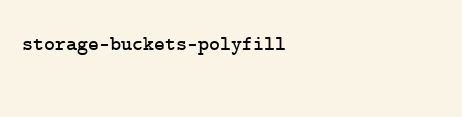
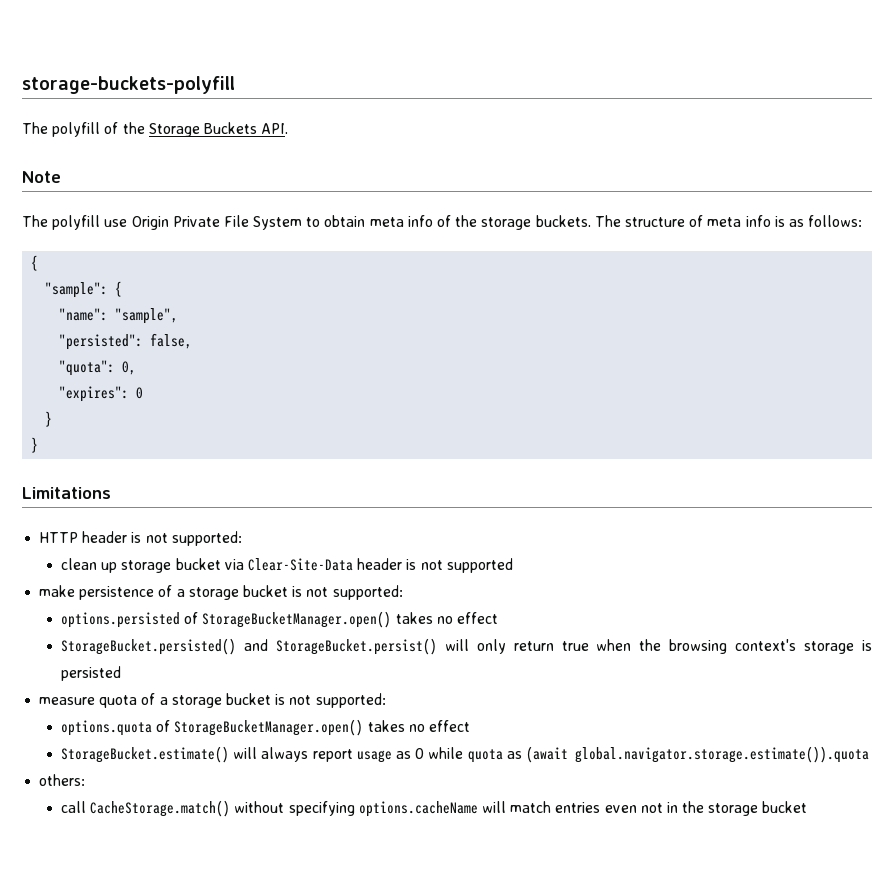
+ The polyfill of the Storage Buckets API.
+ Note
+ The polyfill use Origin Private File System to obtain meta info of the storage buckets. The structure of meta info is as follows:
+ {
+ "sample": {
+ "name": "sample",
+ "persisted": false,
+ "quota": 0,
+ "expires": 0
+ }
+ }
+ Limitations
+ HTTP header is not supported:
+ clean up storage bucket via Clear-Site-Data header is not supported
+ make persistence of a storage bucket is not supported:
+ options.persisted of StorageBucketManager.open() takes no effect
+ StorageBucket.persisted() and StorageBucket.persist() will only return true when the browsing context's storage is persisted
+ measure quota of a storage bucket is not supported:
+ options.quota of StorageBucketManager.open() takes no effect
+ StorageBucket.estimate() will always report usage as 0 while quota as (await global.navigator.storage.estimate()).quota
+ others:
+ call CacheStorage.match() without specifying options.cacheName will match entries even not in the storage bucket

